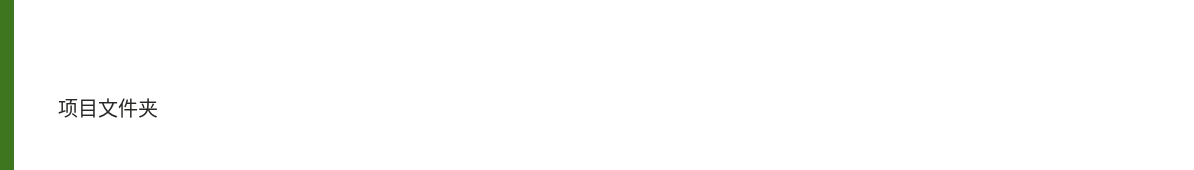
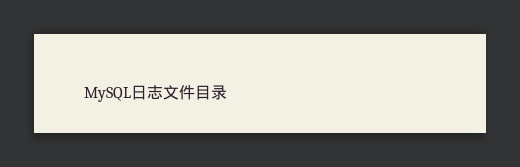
- 项目文件夹
+ MySQL日志文件目录

